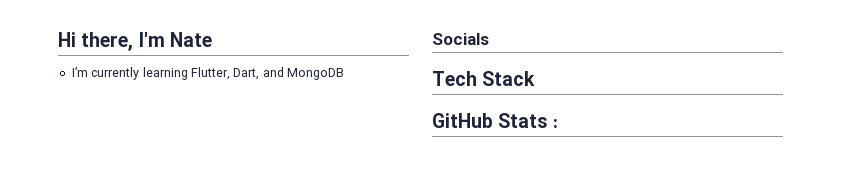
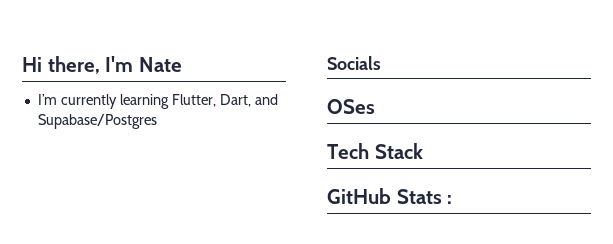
- I’m currently learning Flutter, Dart, and MongoDB
+ I’m currently learning Flutter, Dart, and Supabase/Postgres
+ OSes

